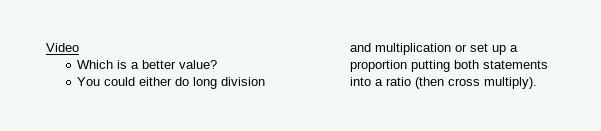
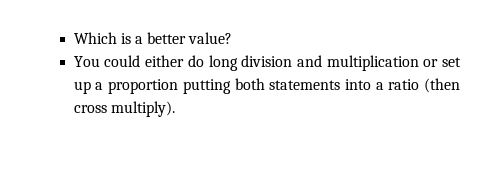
- Video

